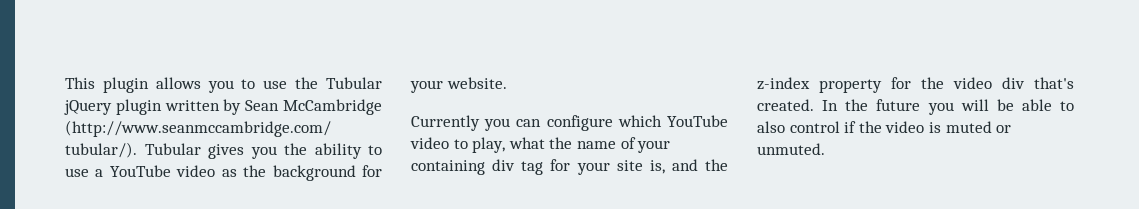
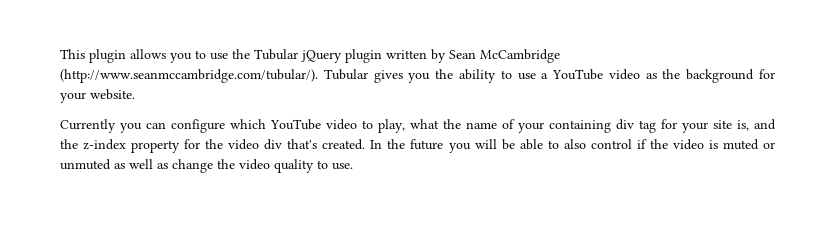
- In the future you will be able to also control if the video is muted or unmuted.
+ In the future you will be able to also control if the video is muted or unmuted as well as change the video quality to use.

